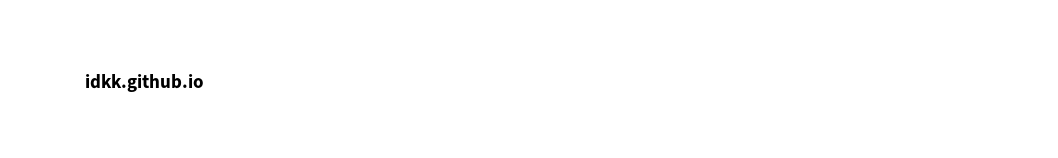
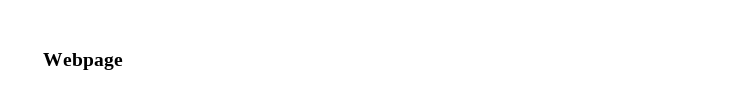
- idkk.github.io
+ Webpage

